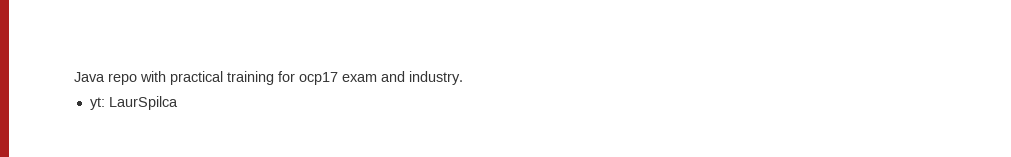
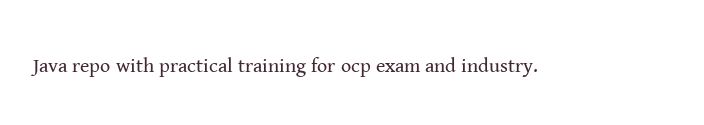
- Java repo with practical training for ocp17 exam and industry.
+ Java repo with practical training for ocp exam and industry.
- yt: LaurSpilca

